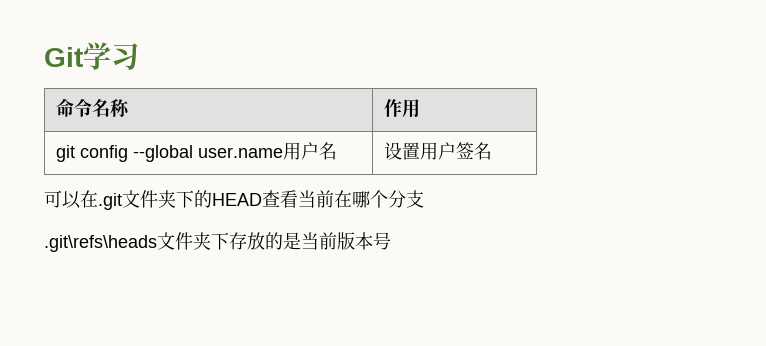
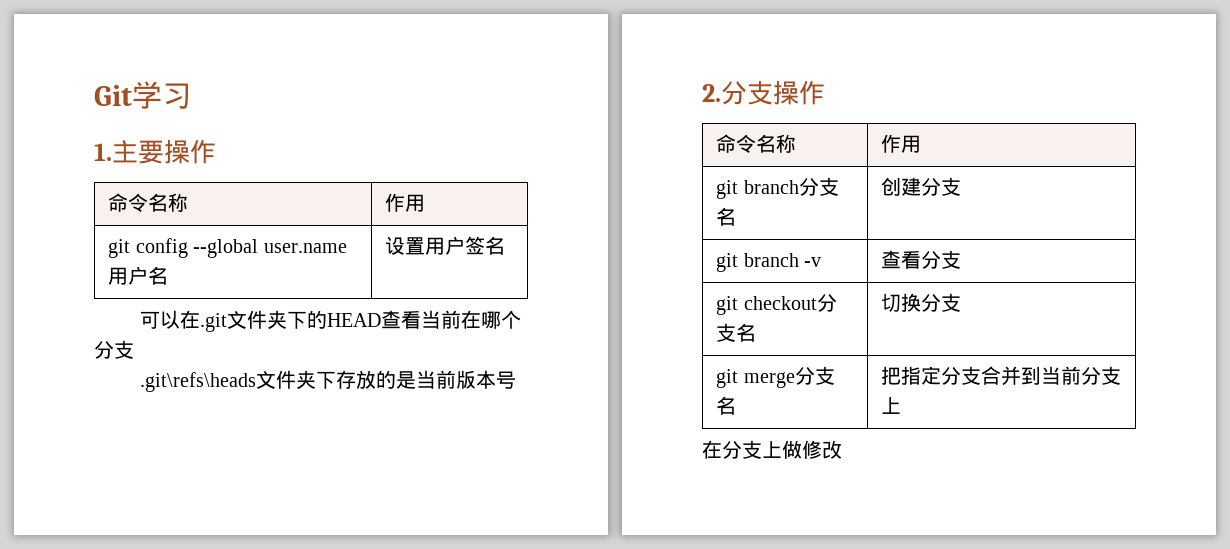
+ 1.主要操作
+ 2.分支操作
+ 命令名称 | 作用
+ git branch分支名 | 创建分支
+ git branch -v | 查看分支
+ git checkout分支名 | 切换分支
+ git merge分支名 | 把指定分支合并到当前分支上
+ 在分支上做修改

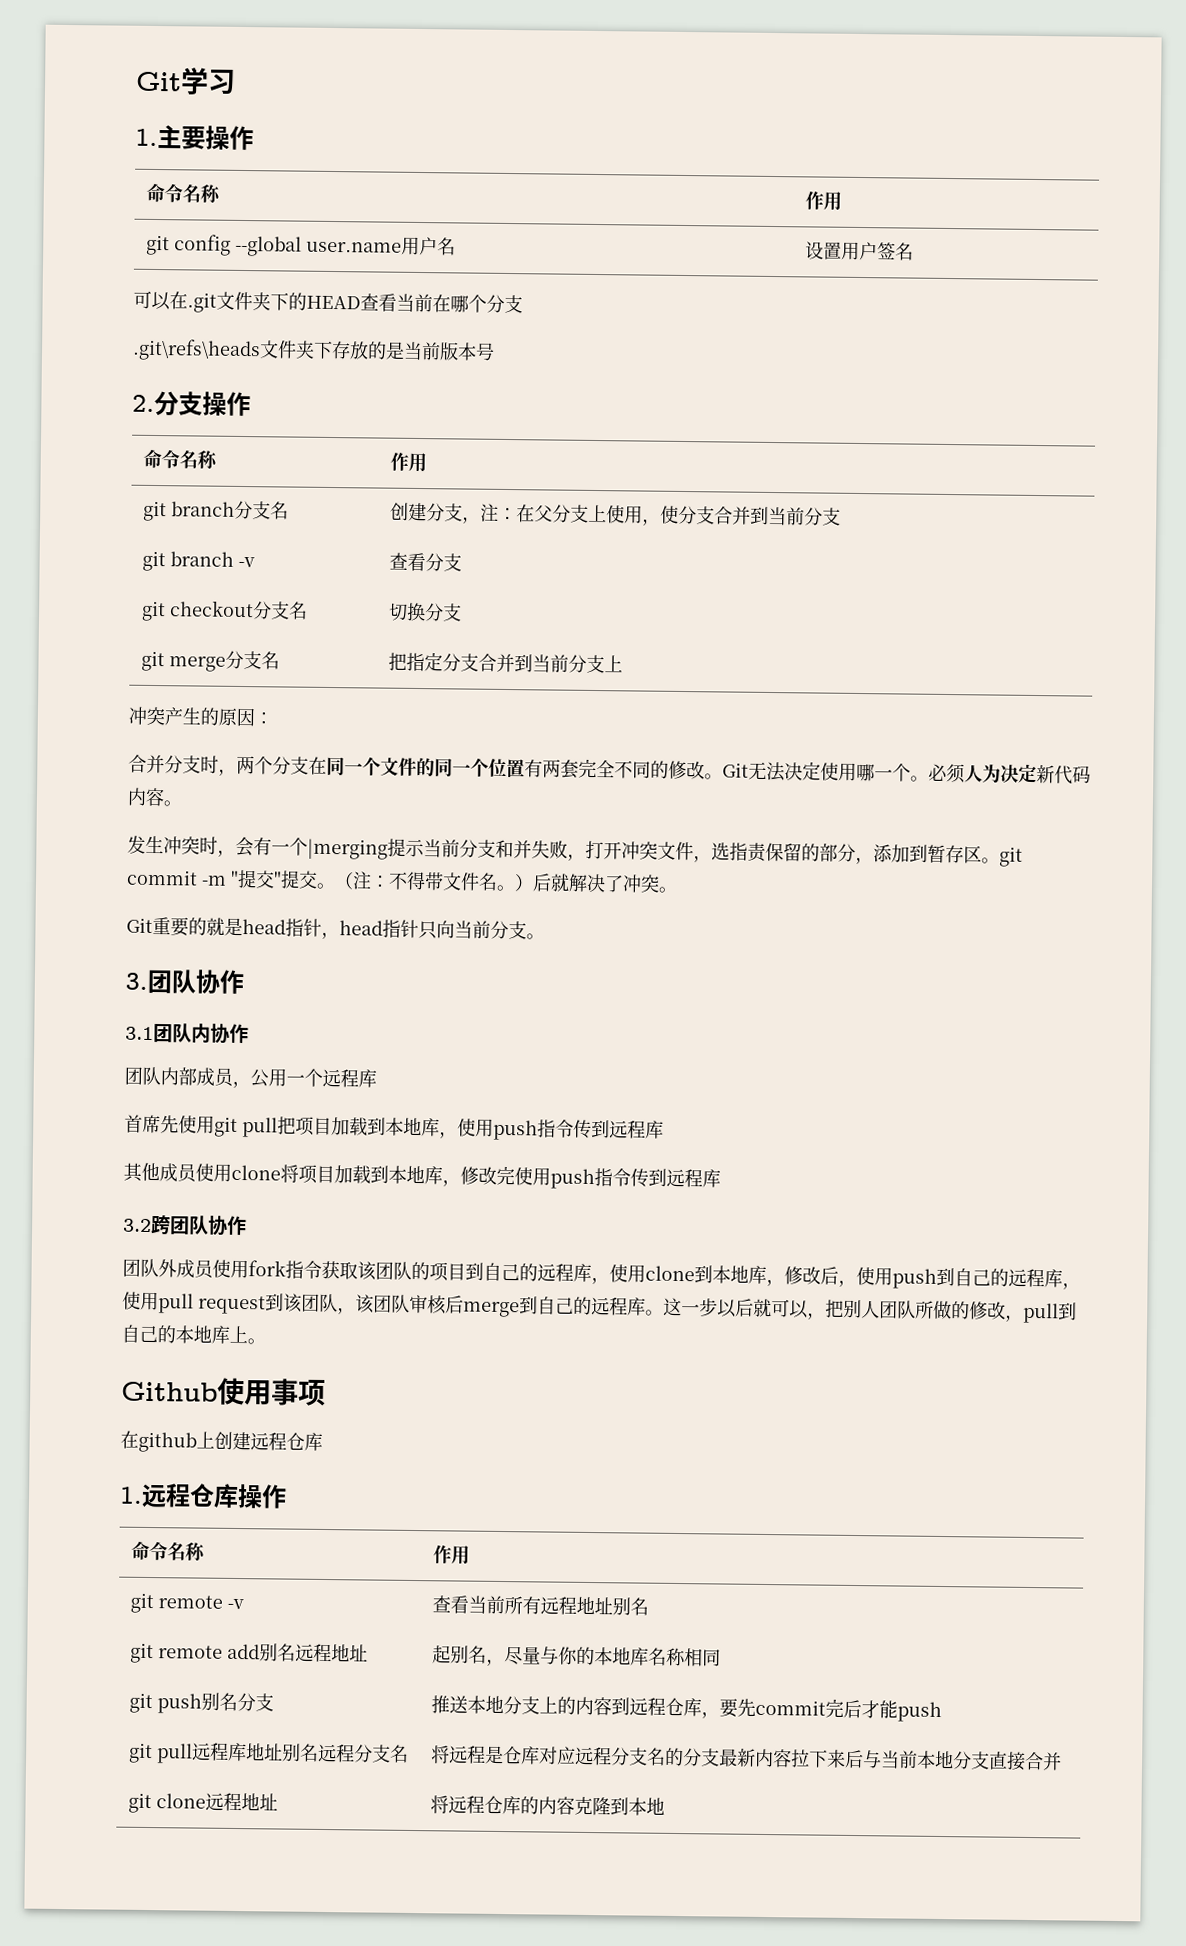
- git branch分支名 | 创建分支
+ git branch分支名 | 创建分支，注：在父分支上使用，使分支合并到当前分支
- 在分支上做修改
+ 冲突产生的原因：
+ 合并分支时，两个分支在同一个文件的同一个位置有两套完全不同的修改。Git无法决定使用哪一个。必须人为决定新代码内容。
+ 发生冲突时，会有一个|merging提示当前分支和并失败，打开冲突文件，选指责保留的部分，添加到暂存区。git commit -m "提交"提交。（注：不得带文件名。）后就解决了冲突。
+ Git重要的就是head指针，head指针只向当前分支。
+ 3.团队协作
+ 3.1团队内协作
+ 团队内部成员，公用一个远程库
+ 首席先使用git pull把项目加载到本地库，使用push指令传到远程库
+ 其他成员使用clone将项目加载到本地库，修改完使用push指令传到远程库
+ 3.2跨团队协作
+ 团队外成员使用fork指令获取该团队的项目到自己的远程库，使用clone到本地库，修改后，使用push到自己的远程库，使用pull request到该团队，该团队审核后merge到自己的远程库。这一步以后就可以，把别人团队所做的修改，pull到自己的本地库上。
+ Github使用事项
+ 在github上创建远程仓库
+ 1.远程仓库操作
+ 命令名称 | 作用
+ git remote -v | 查看当前所有远程地址别名
+ git remote add别名远程地址 | 起别名，尽量与你的本地库名称相同
+ git push别名分支 | 推送本地分支上的内容到远程仓库，要先commit完后才能push
+ git pull远程库地址别名远程分支名 | 将远程是仓库对应远程分支名的分支最新内容拉下来后与当前本地分支直接合并
+ git clone远程地址 | 将远程仓库的内容克隆到本地

